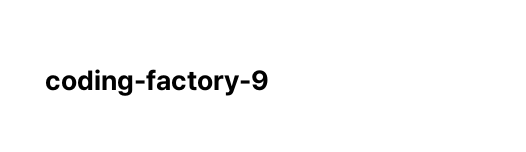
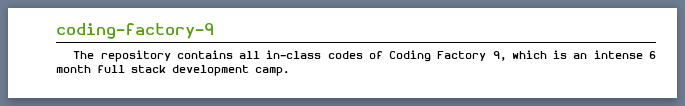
+ The repository contains all in-class codes of Coding Factory 9, which is an intense 6 month full stack development camp.

